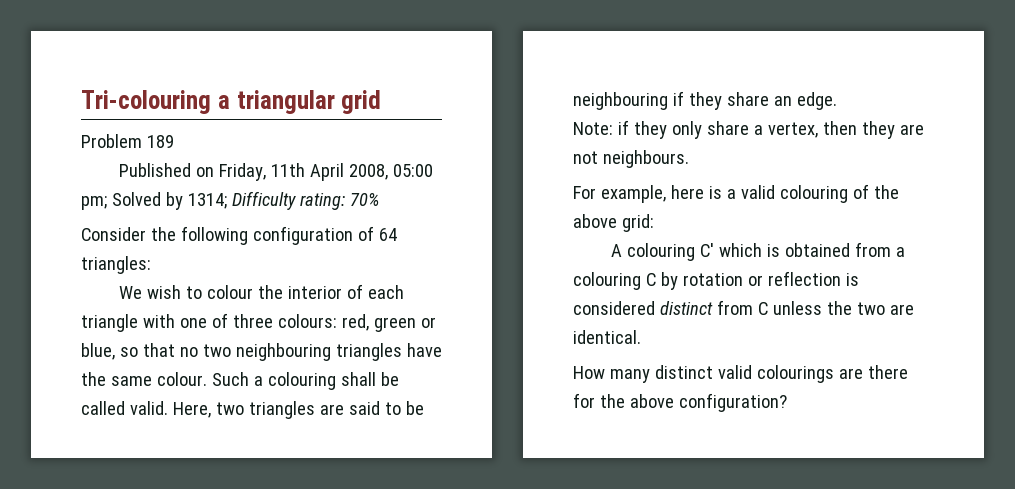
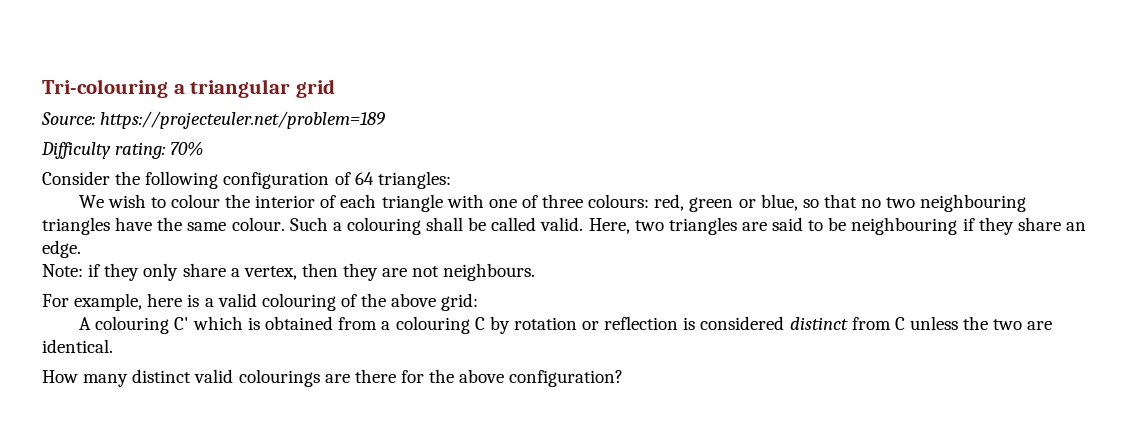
- Problem 189
- Published on Friday, 11th April 2008, 05:00 pm; Solved by 1314; Difficulty rating: 70%
+ Source: https://projecteuler.net/problem=189
+ Difficulty rating: 70%

